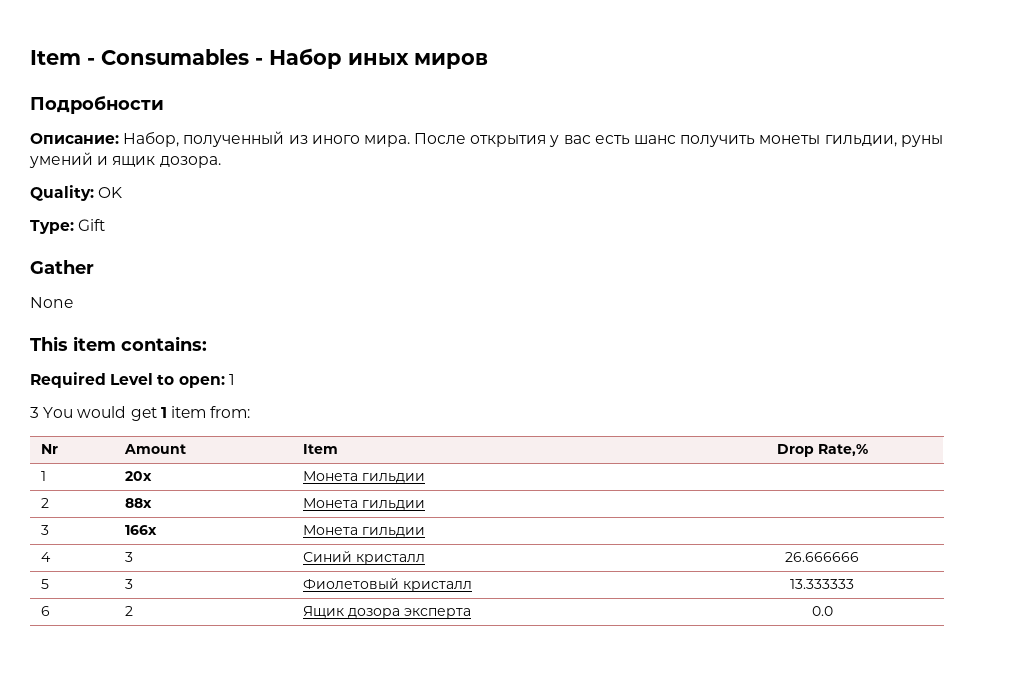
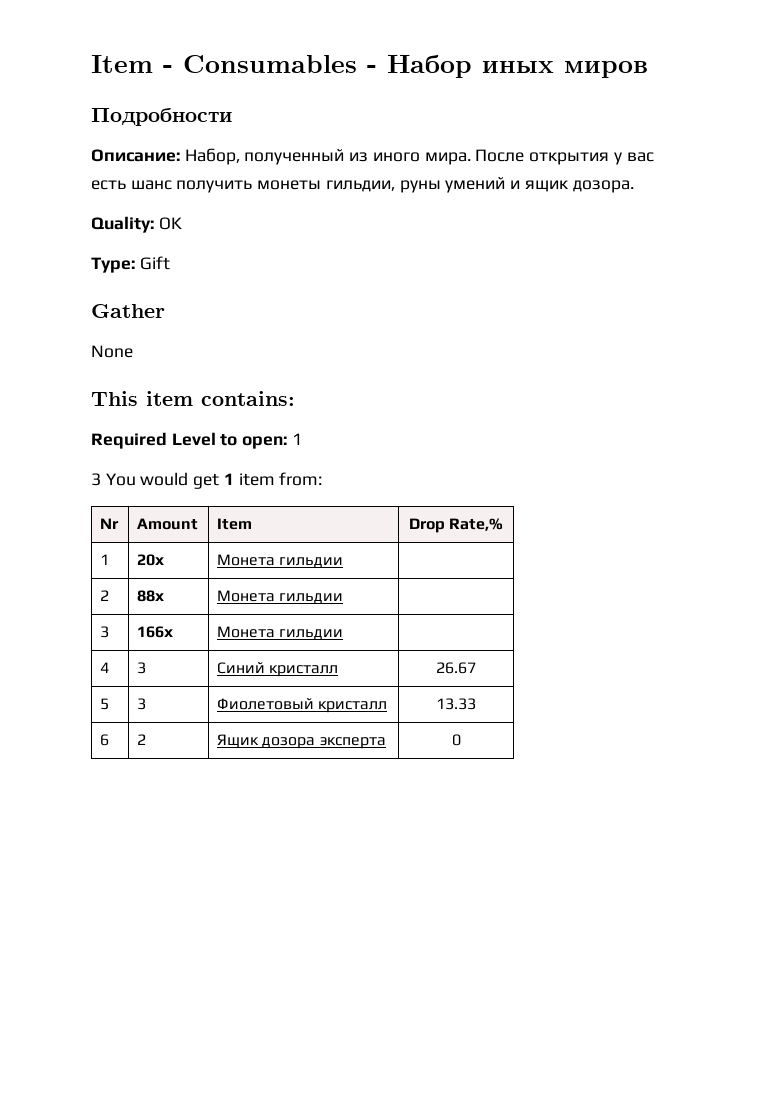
- 4 | 3 | Синий кристалл | 26.666666
+ 4 | 3 | Синий кристалл | 26.67
- 5 | 3 | Фиолетовый кристалл | 13.333333
+ 5 | 3 | Фиолетовый кристалл | 13.33
- 6 | 2 | Ящик дозора эксперта | 0.0
+ 6 | 2 | Ящик дозора эксперта | 0

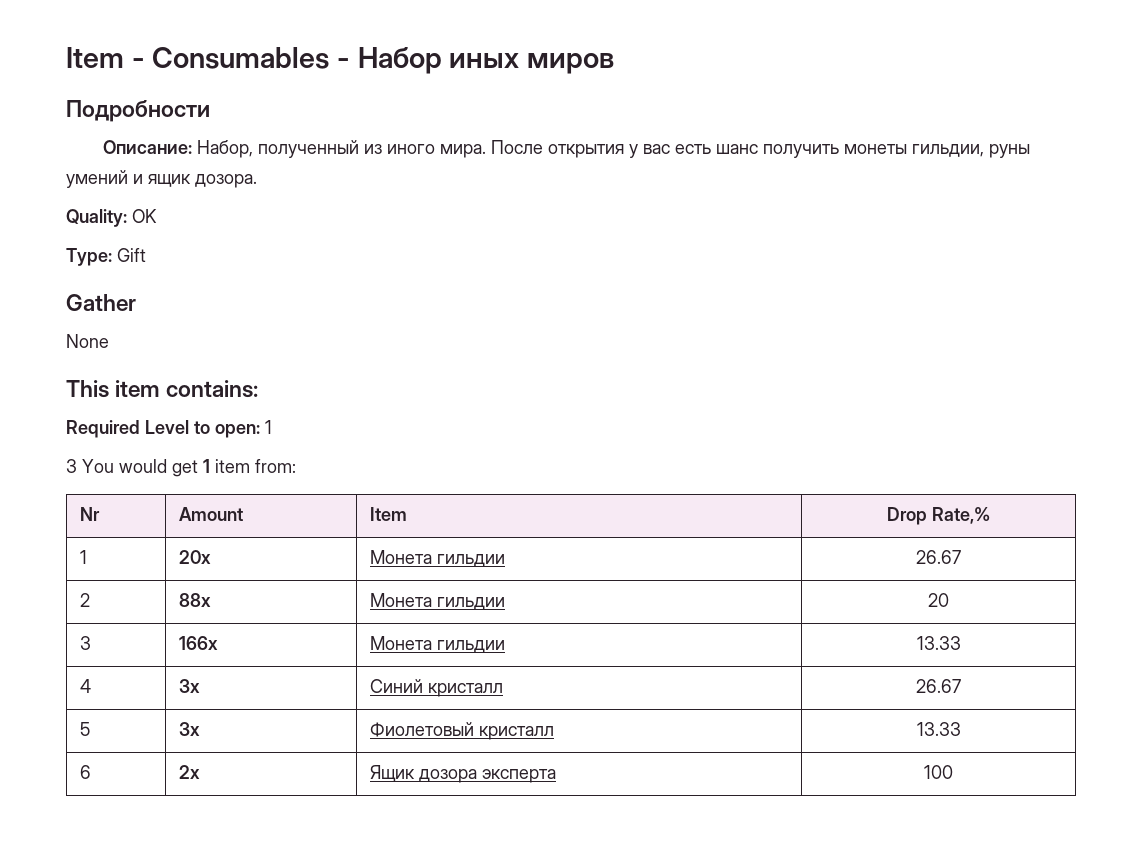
- 1 | 20x | Монета гильдии |
+ 1 | 20x | Монета гильдии | 26.67
- 2 | 88x | Монета гильдии |
+ 2 | 88x | Монета гильдии | 20
- 3 | 166x | Монета гильдии |
+ 3 | 166x | Монета гильдии | 13.33
- 4 | 3 | Синий кристалл | 26.67
+ 4 | 3x | Синий кристалл | 26.67
- 5 | 3 | Фиолетовый кристалл | 13.33
+ 5 | 3x | Фиолетовый кристалл | 13.33
- 6 | 2 | Ящик дозора эксперта | 0
+ 6 | 2x | Ящик дозора эксперта | 100

